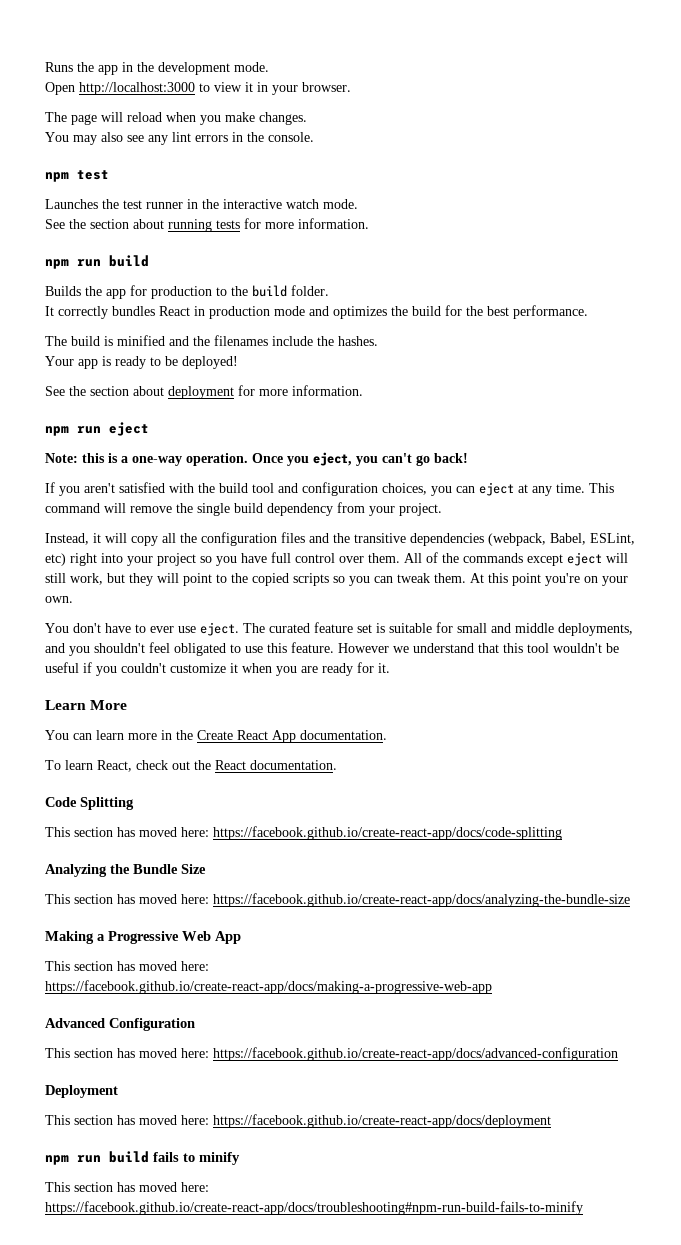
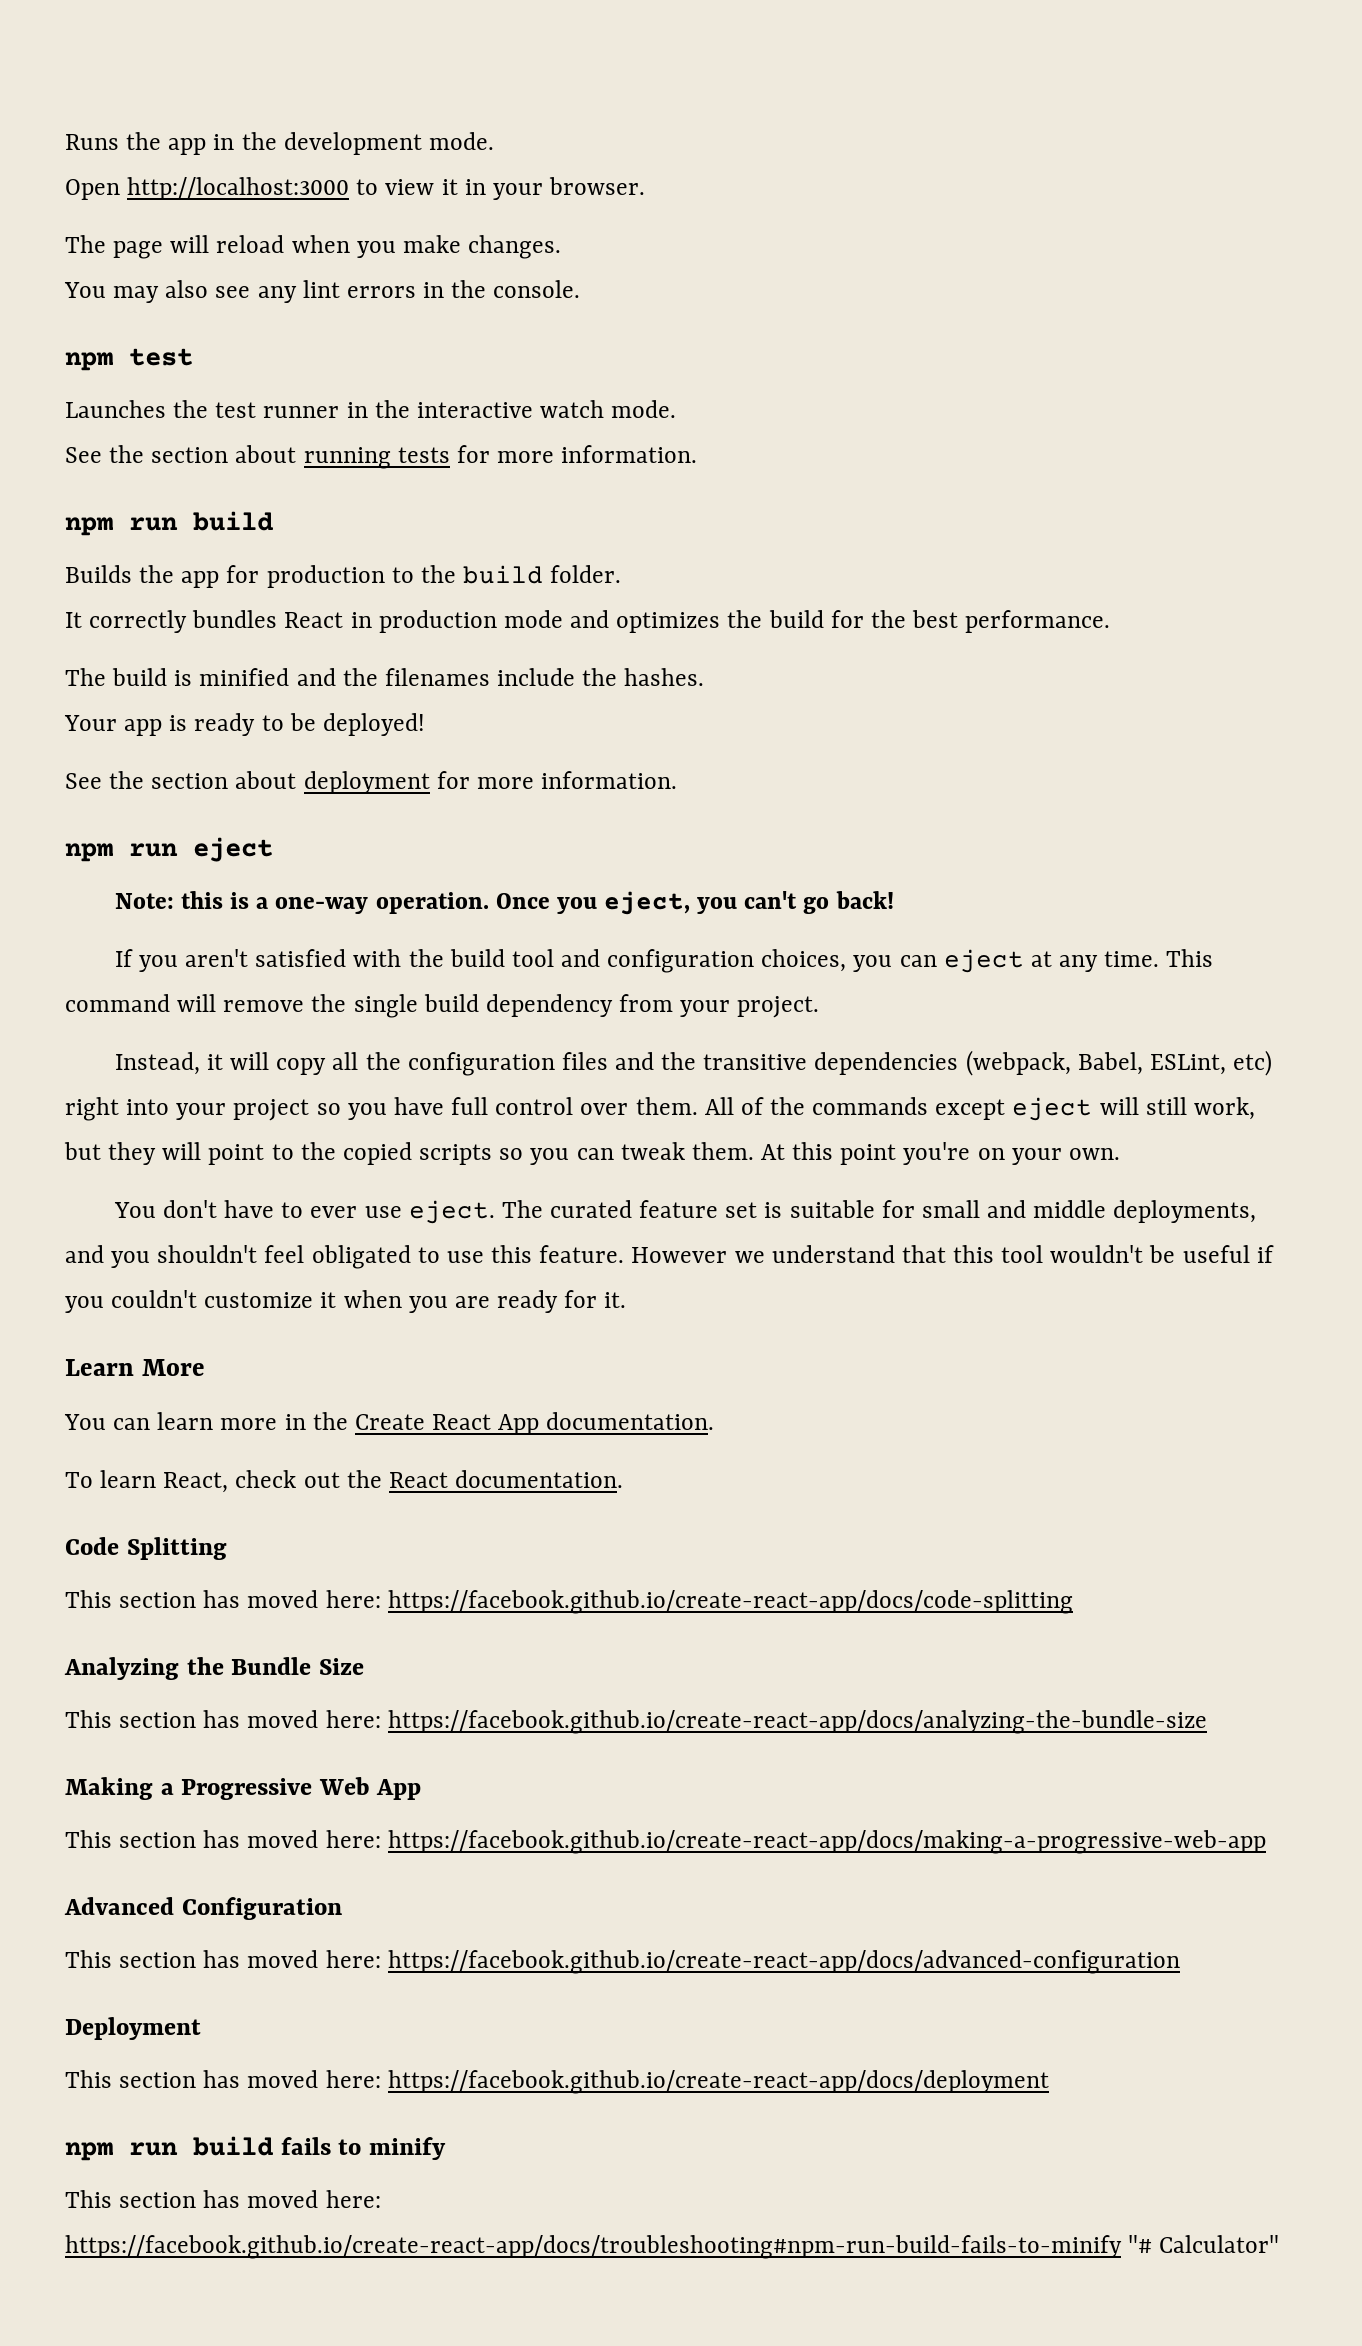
- This section has moved here: https://facebook.github.io/create-react-app/docs/troubleshooting#npm-run-build-fails-to-minify
+ This section has moved here: https://facebook.github.io/create-react-app/docs/troubleshooting#npm-run-build-fails-to-minify "# Calculator"

